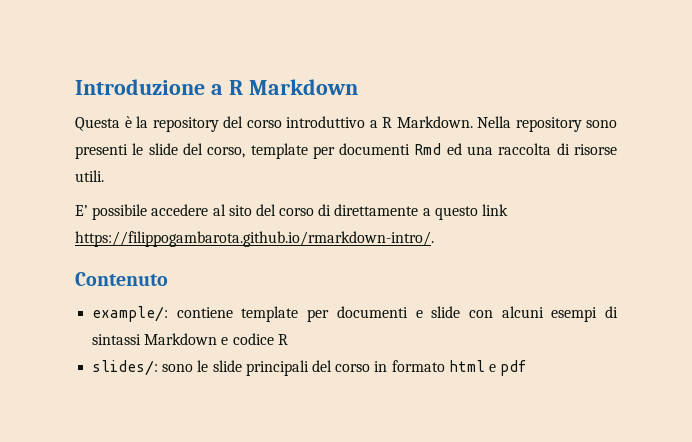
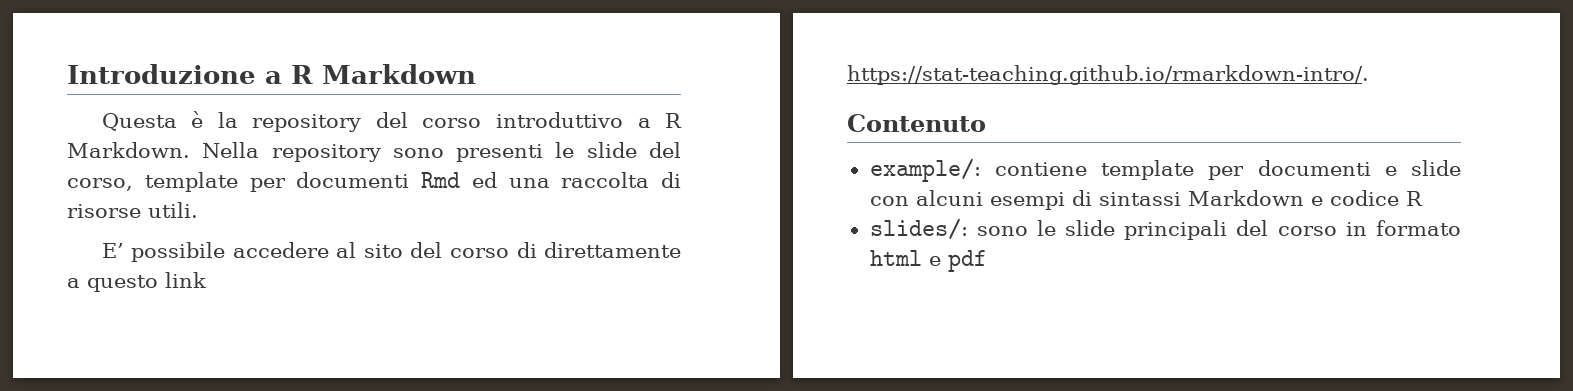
- E’ possibile accedere al sito del corso di direttamente a questo link https://filippogambarota.github.io/rmarkdown-intro/.
+ E’ possibile accedere al sito del corso di direttamente a questo link https://stat-teaching.github.io/rmarkdown-intro/.

